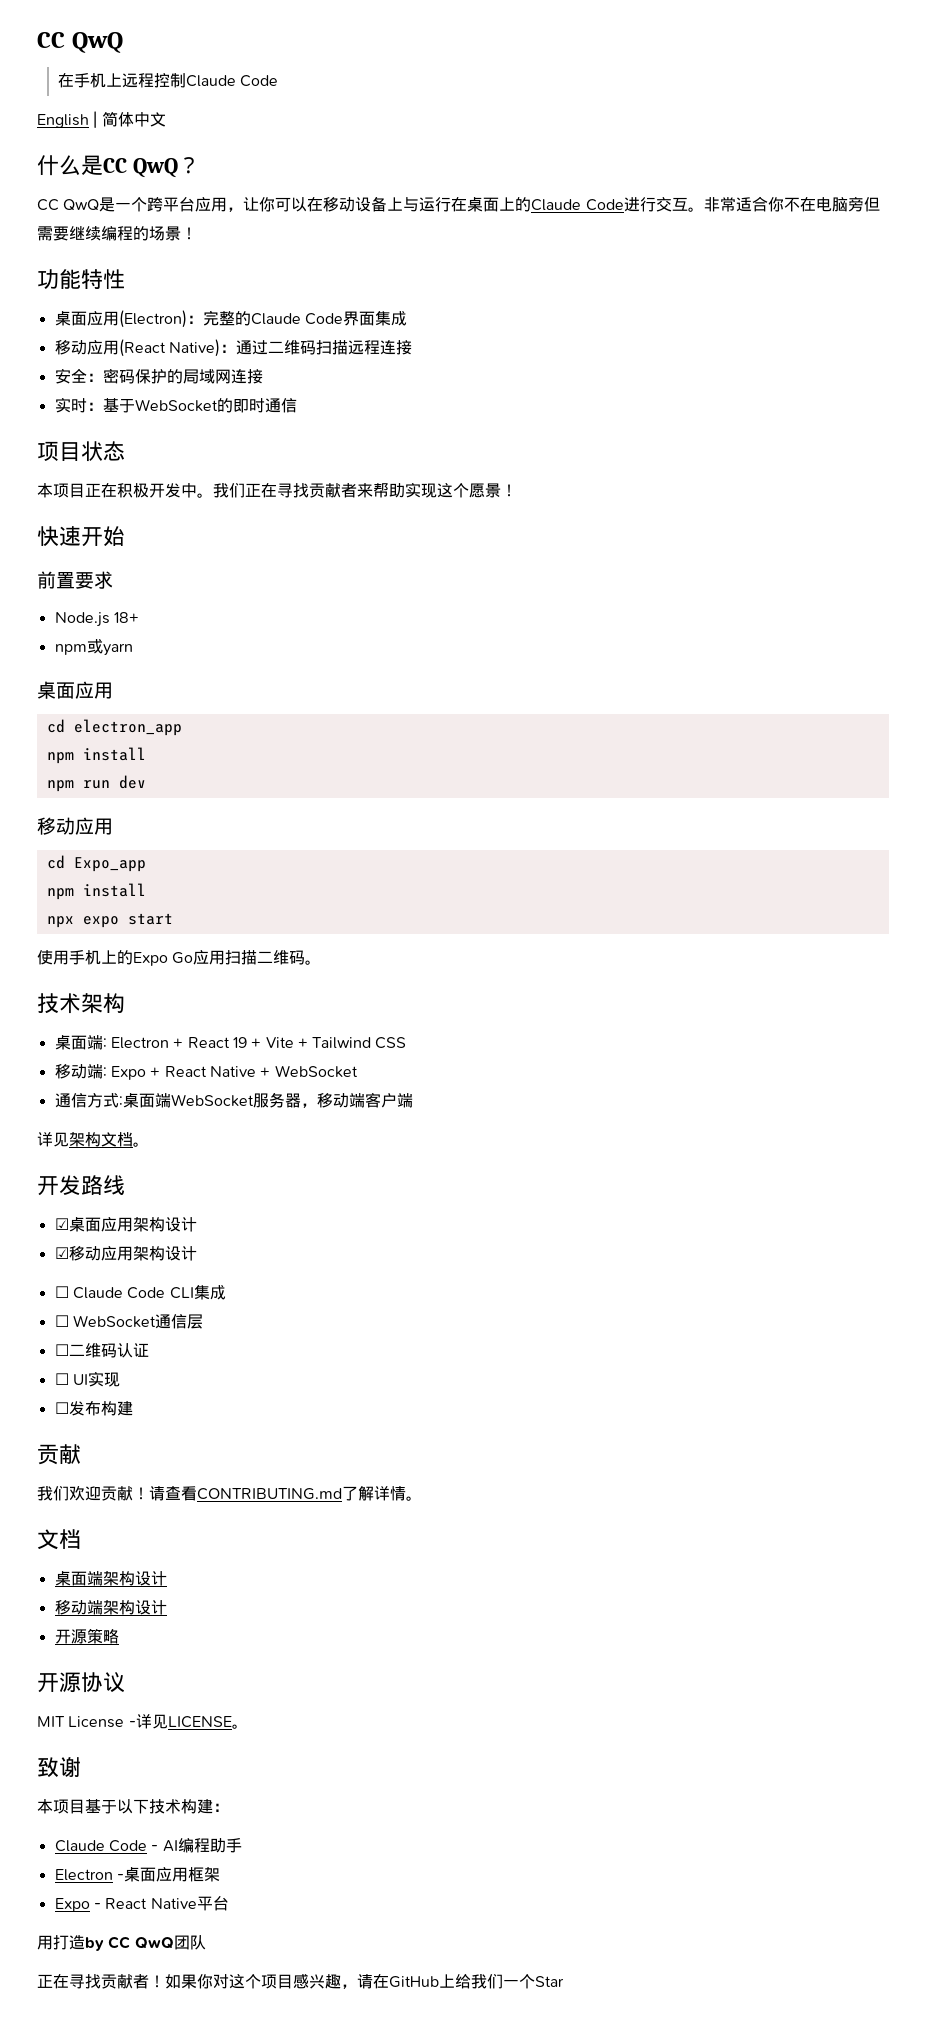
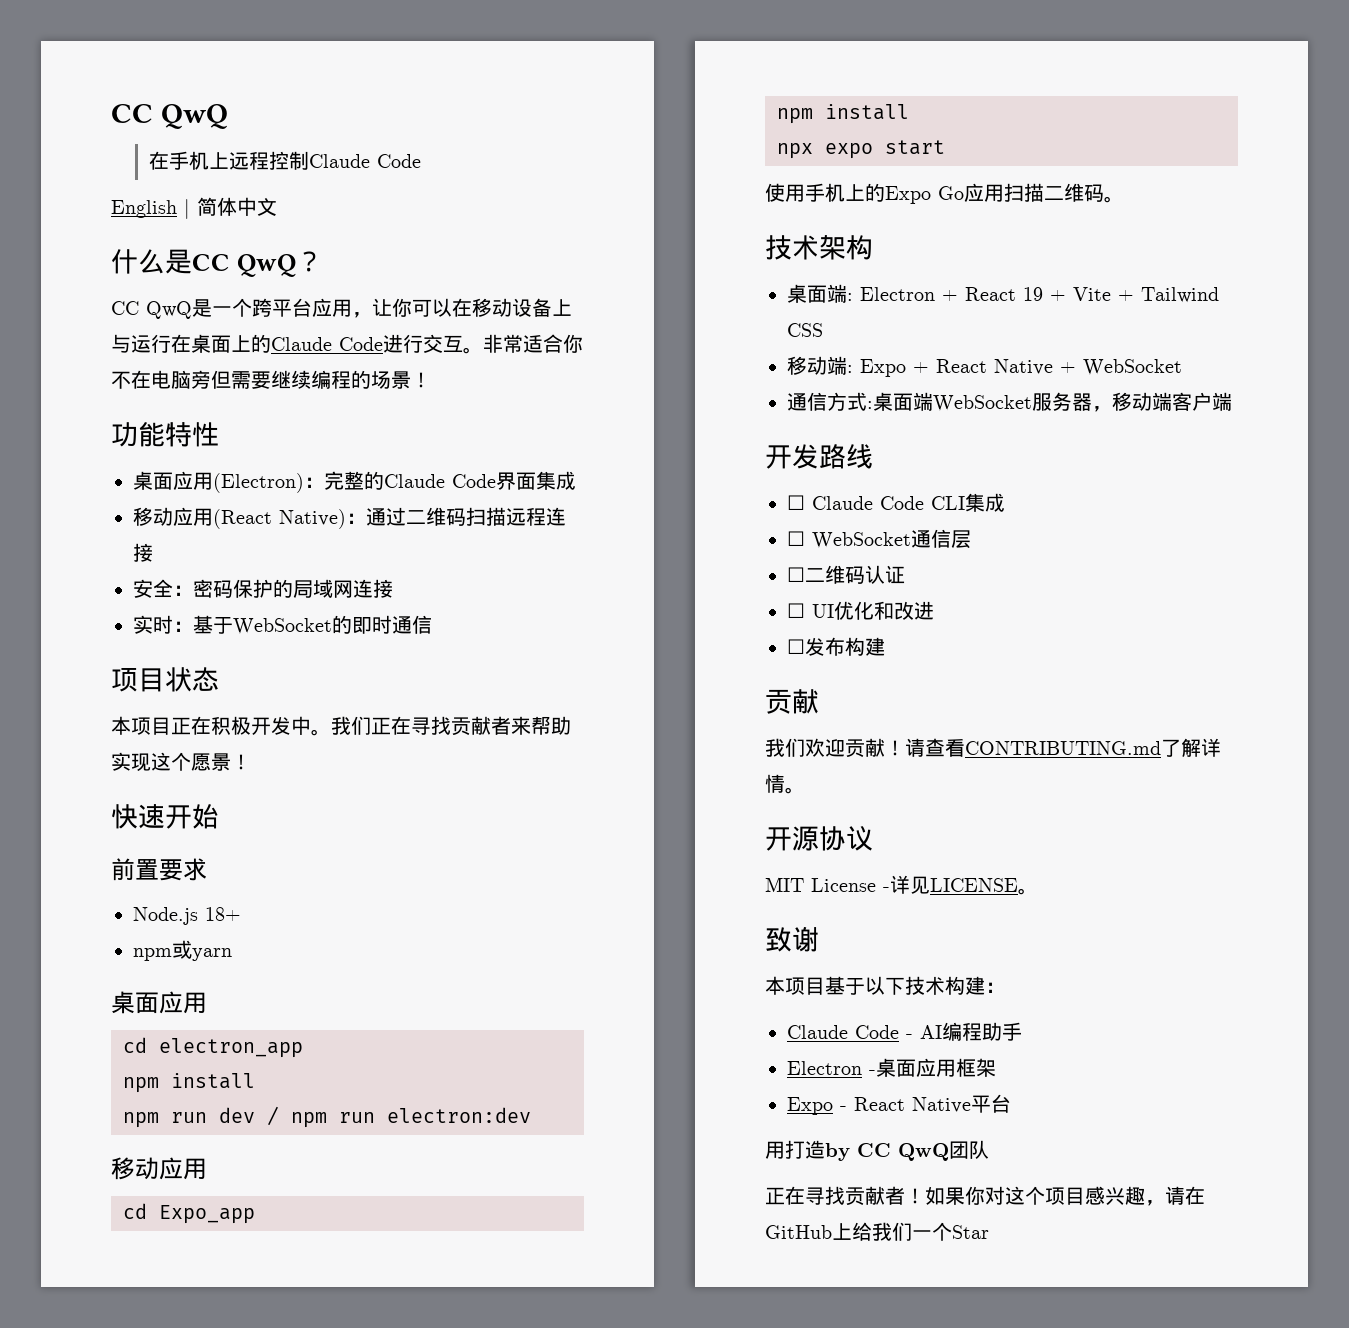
- npm run dev
+ npm run dev / npm run electron:dev
- 详见架构文档。
- ☑桌面应用架构设计
- ☑移动应用架构设计
- ☐ UI实现
+ ☐ UI优化和改进
  请查看CONTRIBUTING.md了解详情。
- 文档
- 桌面端架构设计
- 移动端架构设计
- 开源策略

